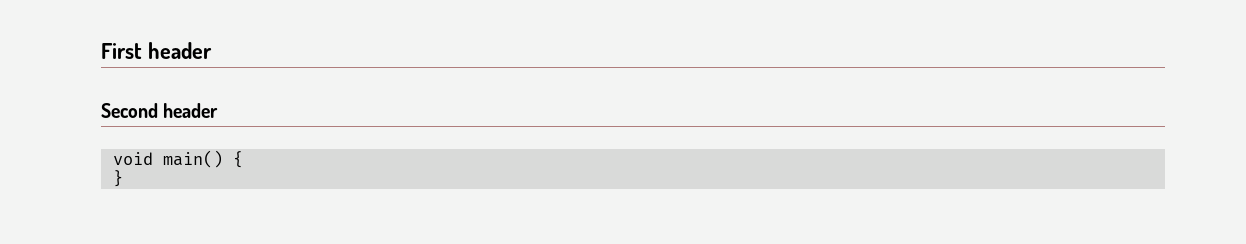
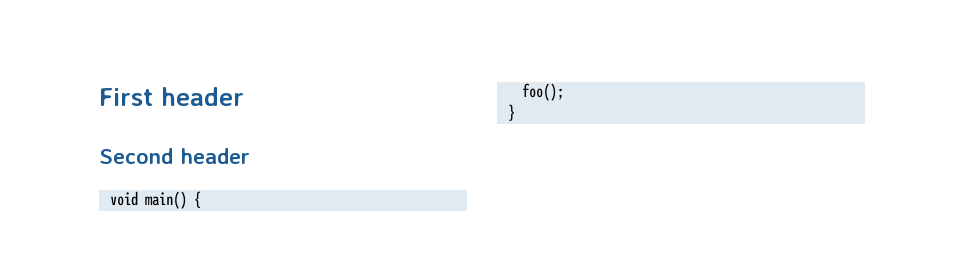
+ foo();

